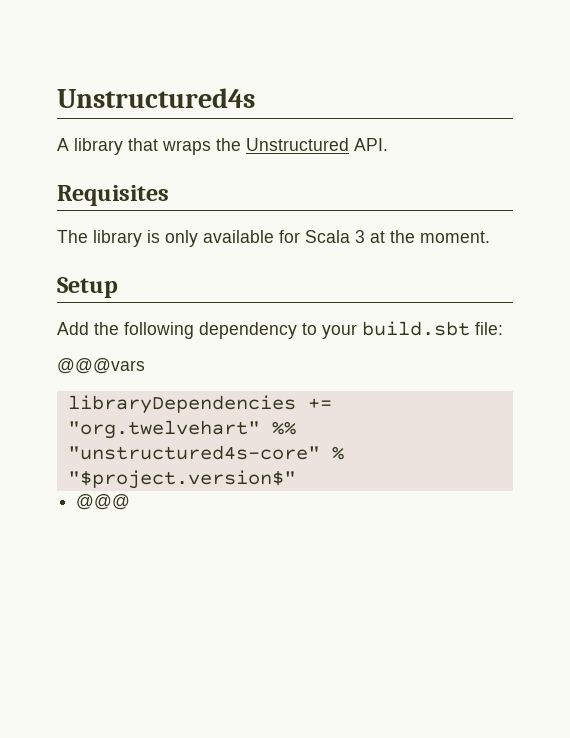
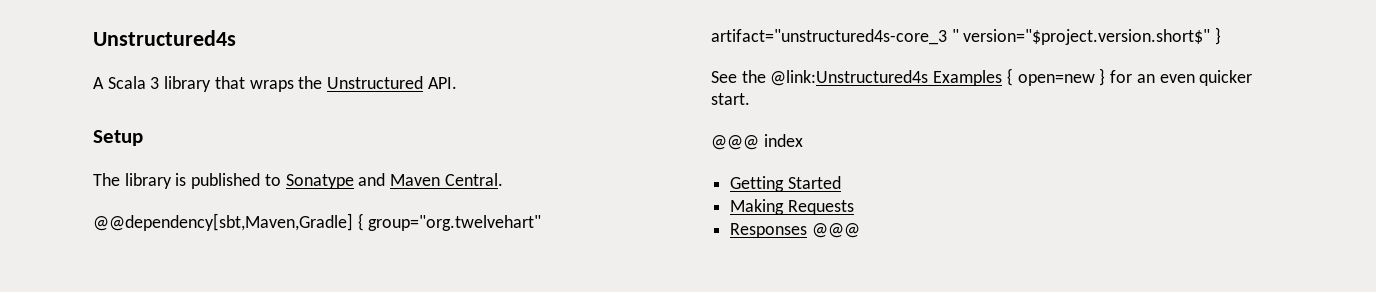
- A library that wraps the Unstructured API.
+ A Scala 3 library that wraps the Unstructured API.
- Requisites
+ Setup
- The library is only available for Scala 3 at the moment.
- Setup
- Add the following dependency to your build.sbt file:
- @@@vars
- libraryDependencies += "org.twelvehart" %% "unstructured4s-core" % "$project.version$"
- @@@
+ The library is published to Sonatype and Maven Central.
+ @@dependency[sbt,Maven,Gradle] { group="org.twelvehart" artifact="unstructured4s-core_3 " version="$project.version.short$" }
+ See the @link:Unstructured4s Examples { open=new } for an even quicker start.
+ @@@ index
+ Getting Started
+ Making Requests
+ Responses @@@

